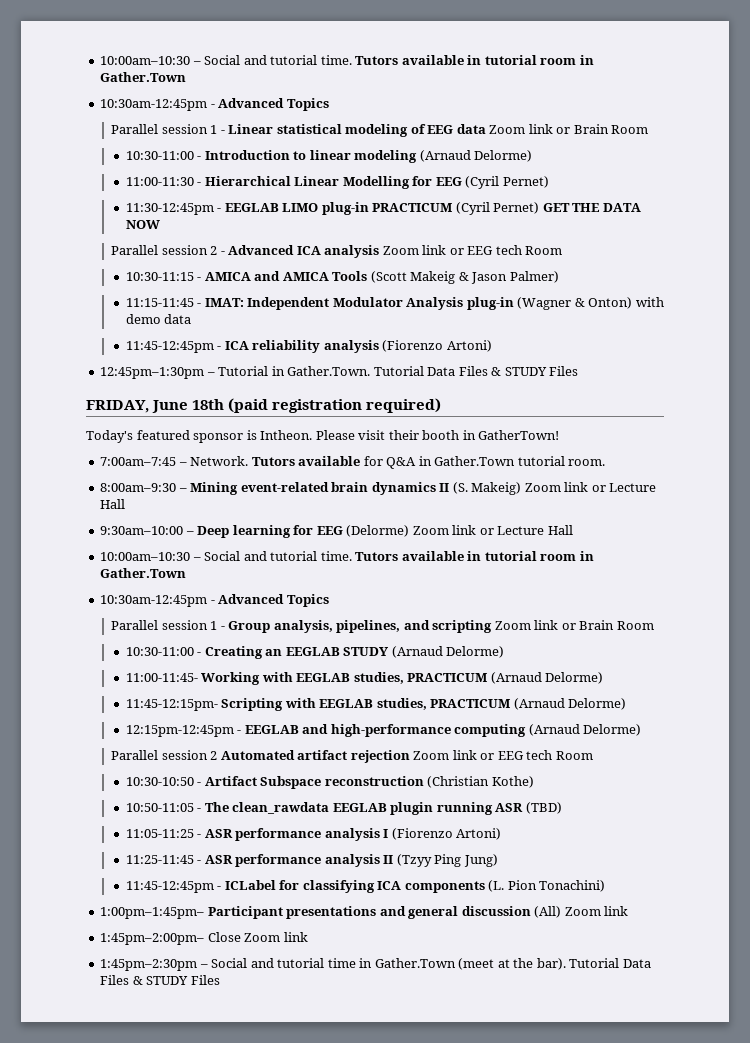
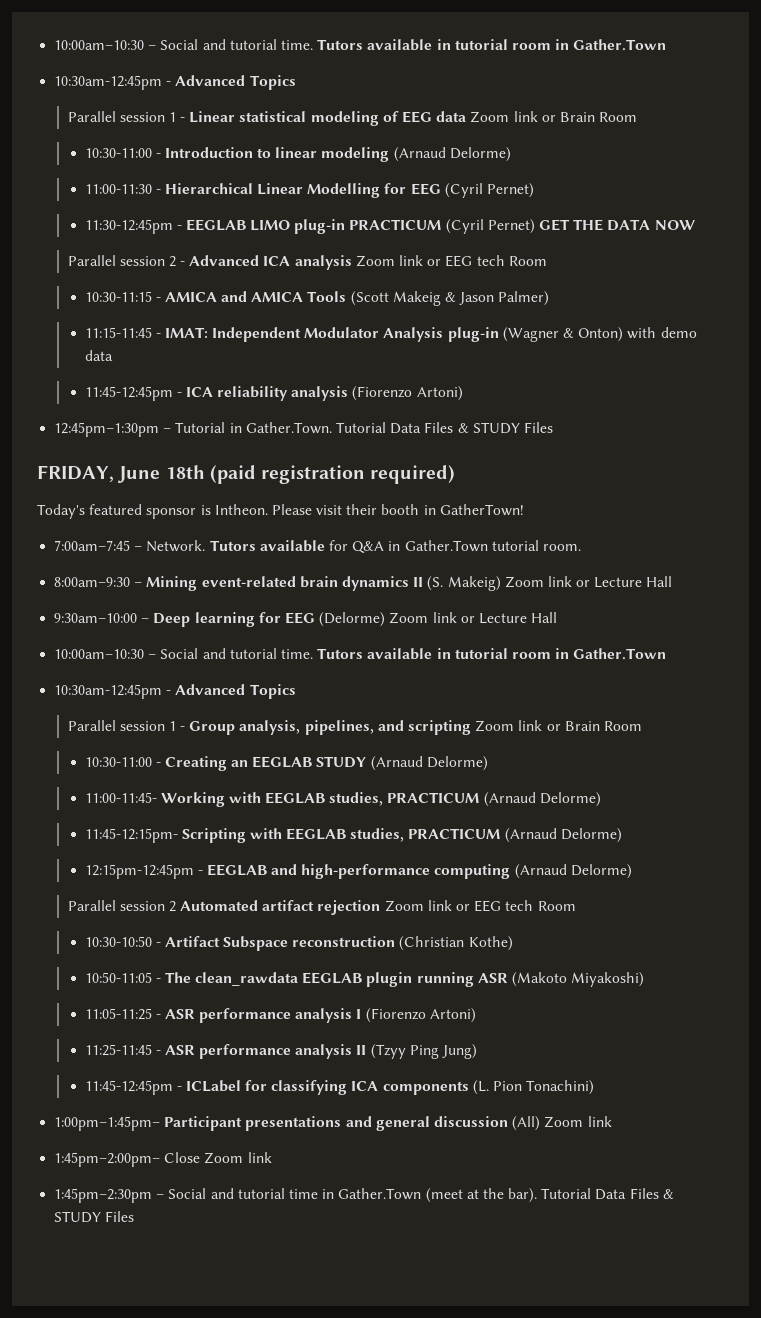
- 10:50-11:05 - The clean_rawdata EEGLAB plugin running ASR (TBD)
+ 10:50-11:05 - The clean_rawdata EEGLAB plugin running ASR (Makoto Miyakoshi)

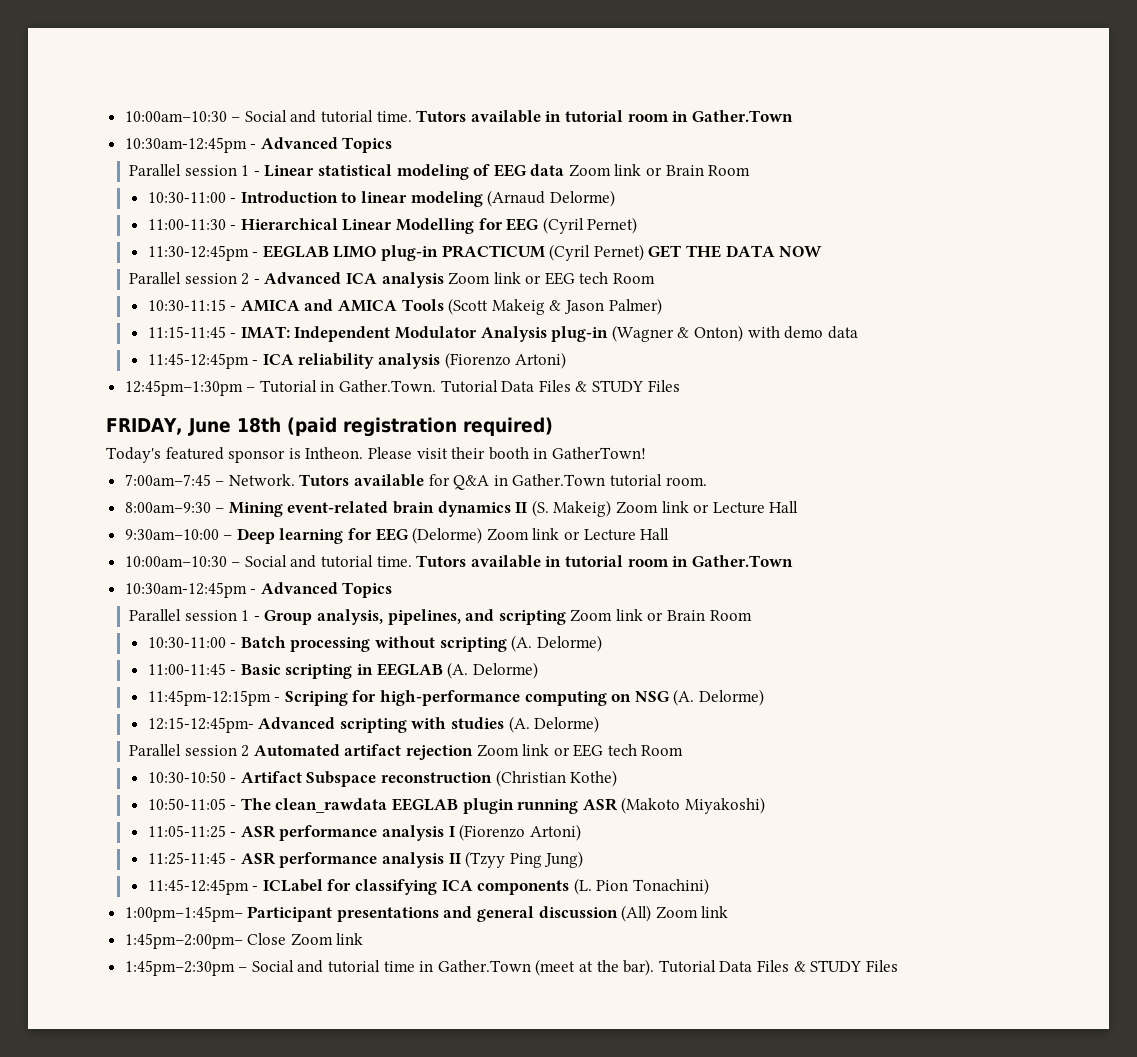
- 10:30-11:00 - Creating an EEGLAB STUDY (Arnaud Delorme)
- 11:00-11:45- Working with EEGLAB studies, PRACTICUM (Arnaud Delorme)
- 11:45-12:15pm- Scripting with EEGLAB studies, PRACTICUM (Arnaud Delorme)
- 12:15pm-12:45pm - EEGLAB and high-performance computing (Arnaud Delorme)
+ 10:30-11:00 - Batch processing without scripting (A. Delorme)
+ 11:00-11:45 - Basic scripting in EEGLAB (A. Delorme)
+ 11:45pm-12:15pm - Scriping for high-performance computing on NSG (A. Delorme)
+ 12:15-12:45pm- Advanced scripting with studies (A. Delorme)

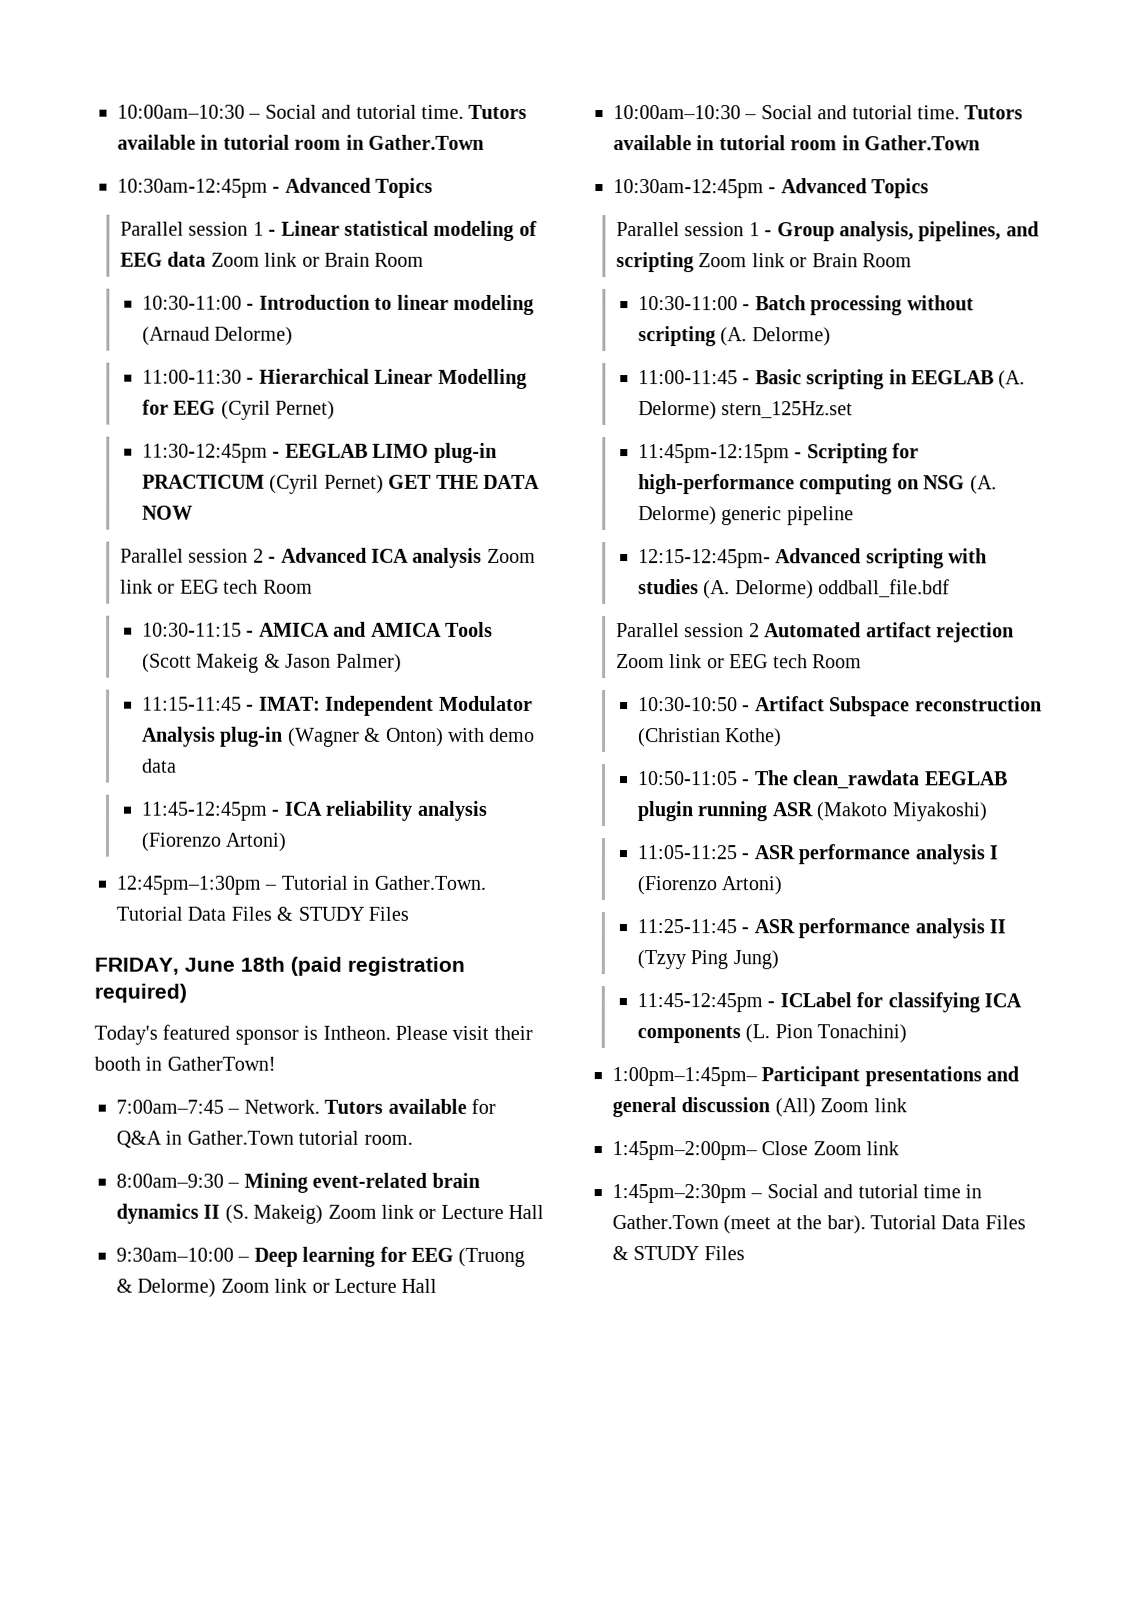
- 9:30am–10:00 – Deep learning for EEG (Delorme) Zoom link or Lecture Hall
+ 9:30am–10:00 – Deep learning for EEG (Truong & Delorme) Zoom link or Lecture Hall
- 11:00-11:45 - Basic scripting in EEGLAB (A. Delorme)
+ 11:00-11:45 - Basic scripting in EEGLAB (A. Delorme) stern_125Hz.set
- 11:45pm-12:15pm - Scriping for high-performance computing on NSG (A. Delorme)
+ 11:45pm-12:15pm - Scripting for high-performance computing on NSG (A. Delorme) generic pipeline
- 12:15-12:45pm- Advanced scripting with studies (A. Delorme)
+ 12:15-12:45pm- Advanced scripting with studies (A. Delorme) oddball_file.bdf

